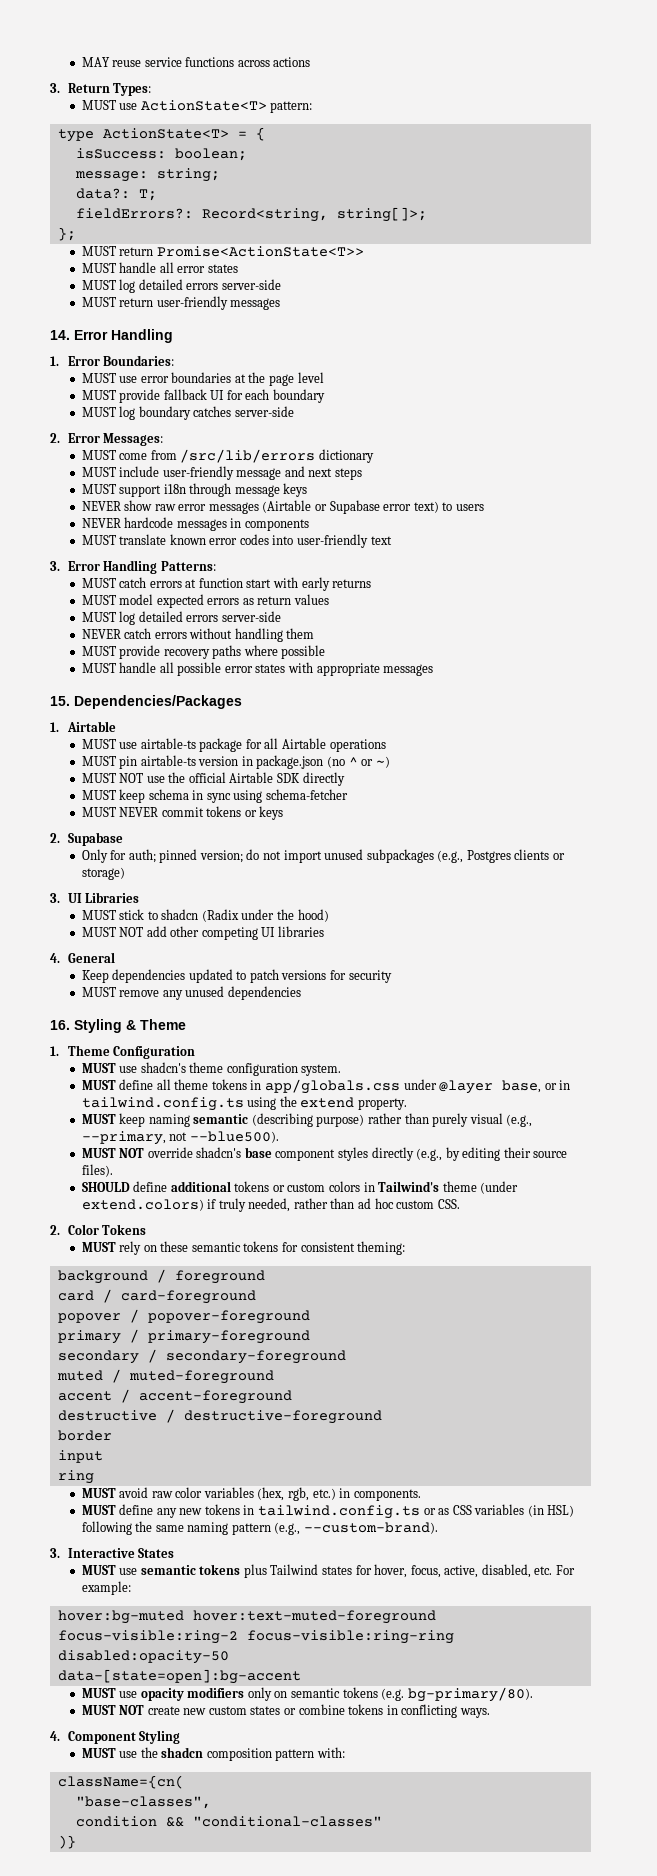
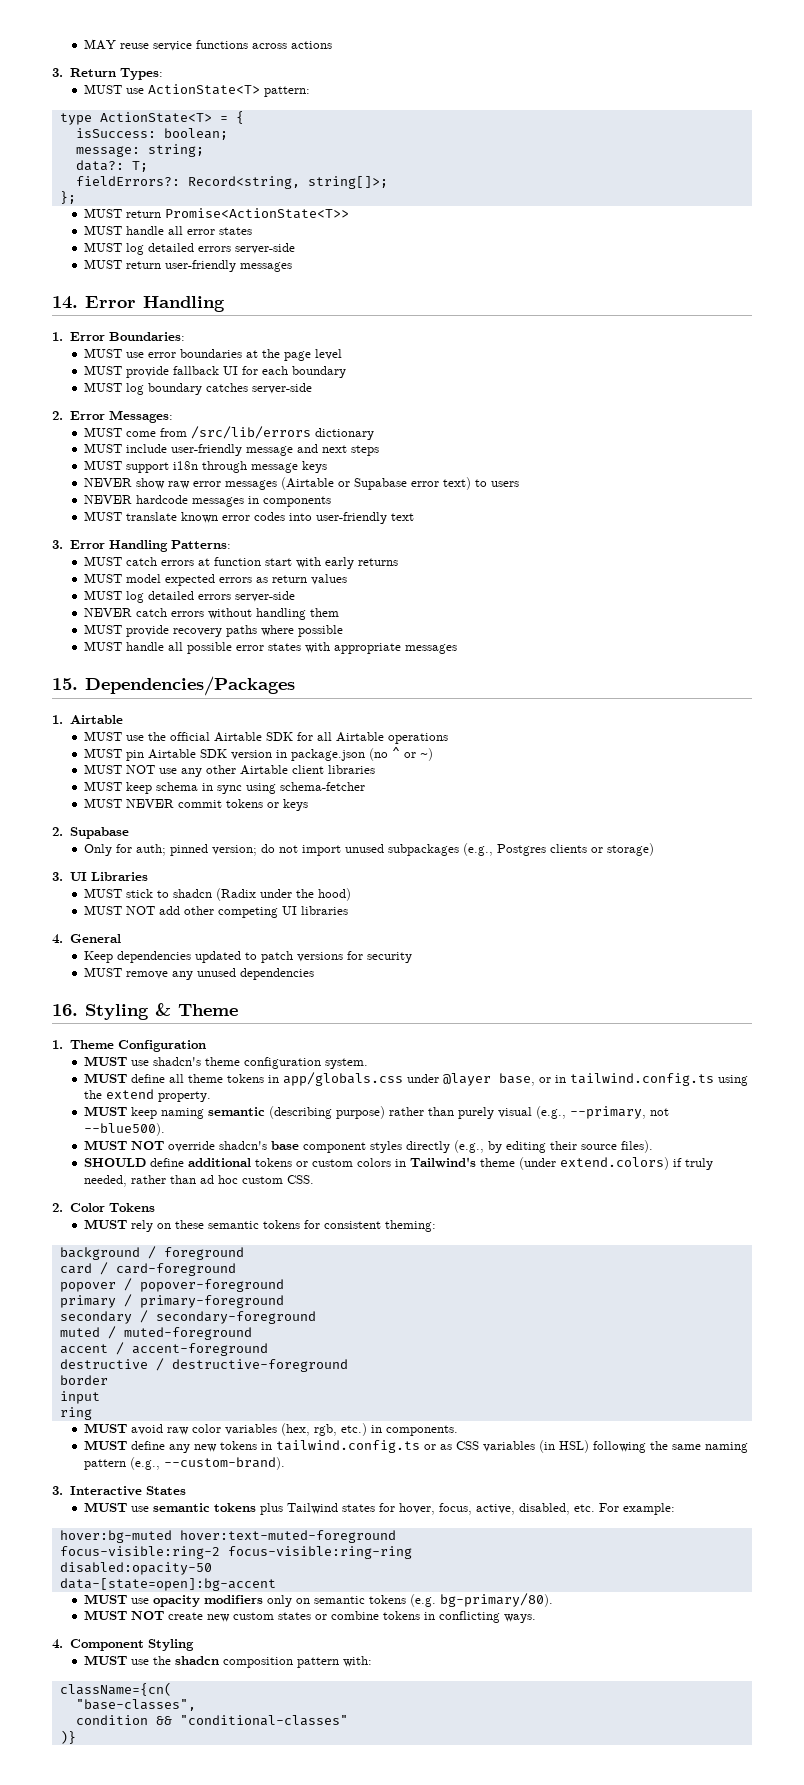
- MUST use airtable-ts package for all Airtable operations
+ MUST use the official Airtable SDK for all Airtable operations
- MUST pin airtable-ts version in package.json (no ^ or ~)
+ MUST pin Airtable SDK version in package.json (no ^ or ~)
- MUST NOT use the official Airtable SDK directly
+ MUST NOT use any other Airtable client libraries

